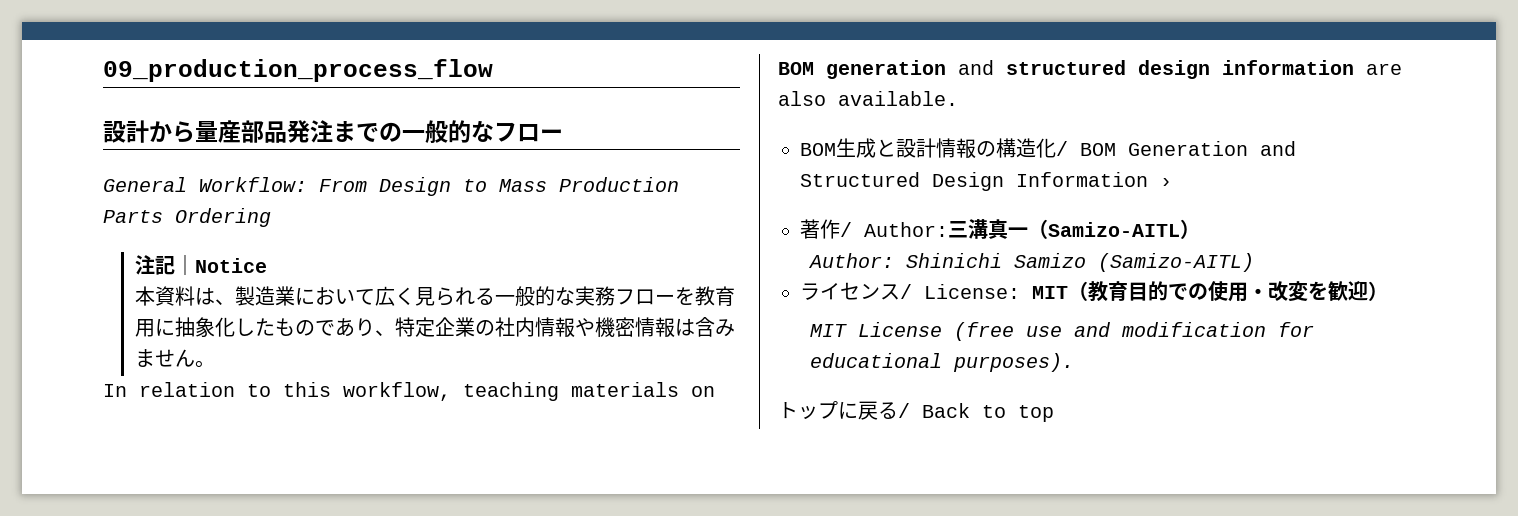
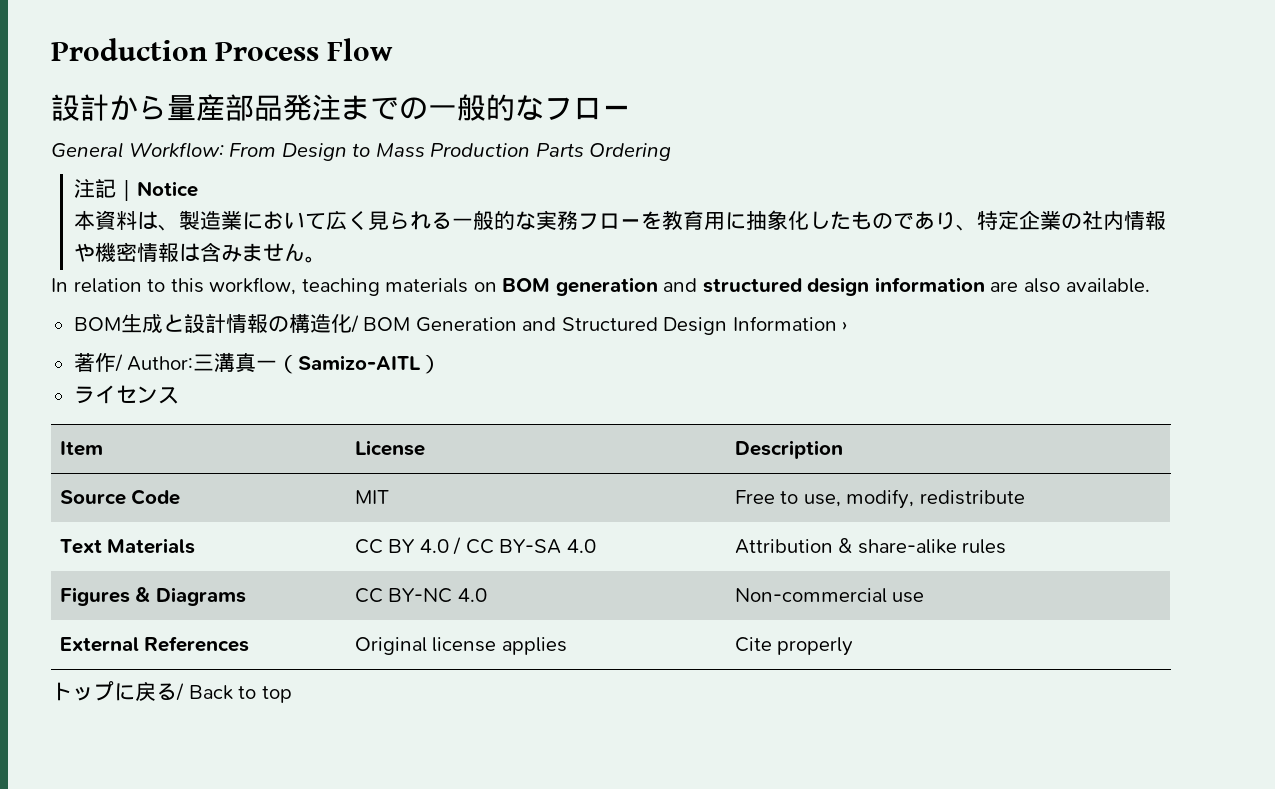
- 09_production_process_flow
+ Production Process Flow
- Author: Shinichi Samizo (Samizo-AITL)
- ライセンス/ License: MIT（教育目的での使用・改変を歓迎）
- MIT License (free use and modification for educational purposes).
+ ライセンス
+ Item | License | Description
+ Source Code | MIT | Free to use, modify, redistribute
+ Text Materials | CC BY 4.0 / CC BY-SA 4.0 | Attribution & share-alike rules
+ Figures & Diagrams | CC BY-NC 4.0 | Non-commercial use
+ External References | Original license applies | Cite properly

